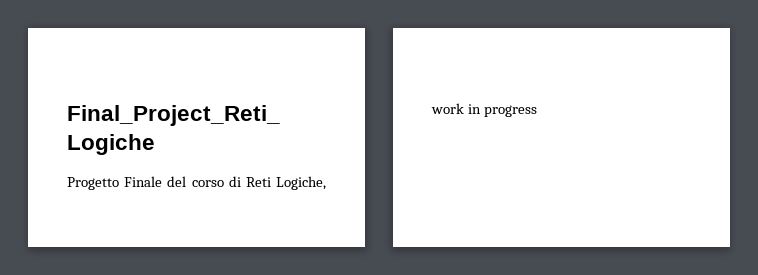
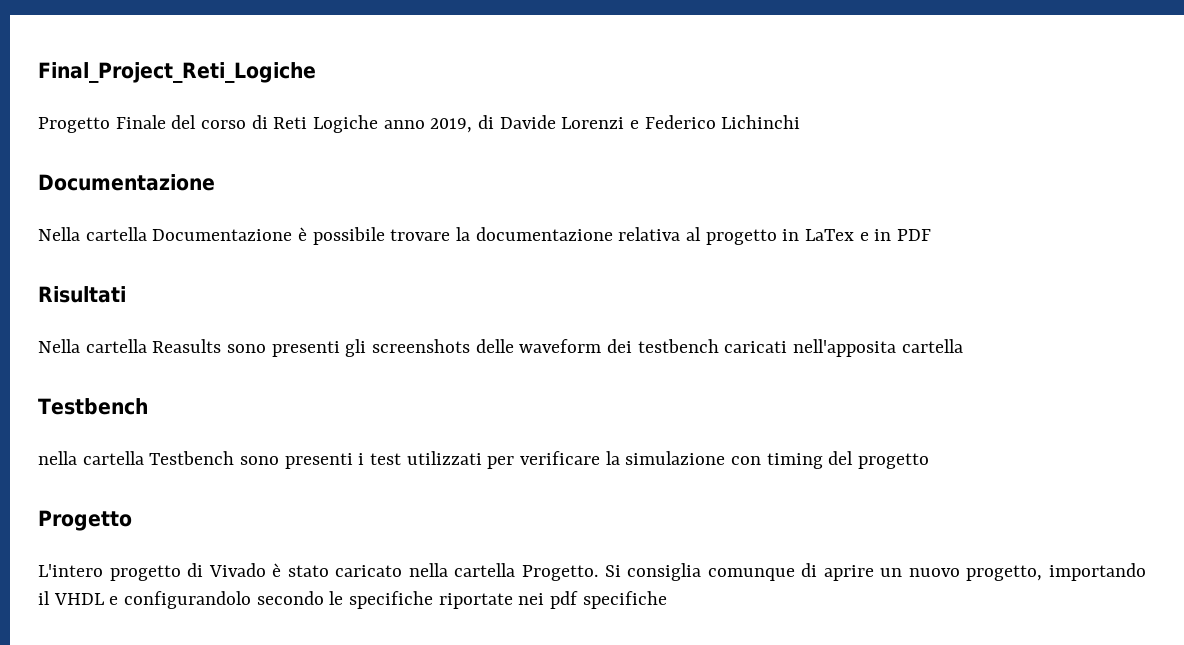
- Progetto Finale del corso di Reti Logiche, work in progress
+ Progetto Finale del corso di Reti Logiche anno 2019, di Davide Lorenzi e Federico Lichinchi
+ Documentazione
+ Nella cartella Documentazione è possibile trovare la documentazione relativa al progetto in LaTex e in PDF
+ Risultati
+ Nella cartella Reasults sono presenti gli screenshots delle waveform dei testbench caricati nell'apposita cartella
+ Testbench
+ nella cartella Testbench sono presenti i test utilizzati per verificare la simulazione con timing del progetto
+ Progetto
+ L'intero progetto di Vivado è stato caricato nella cartella Progetto. Si consiglia comunque di aprire un nuovo progetto, importando il VHDL e configurandolo secondo le specifiche riportate nei pdf specifiche

